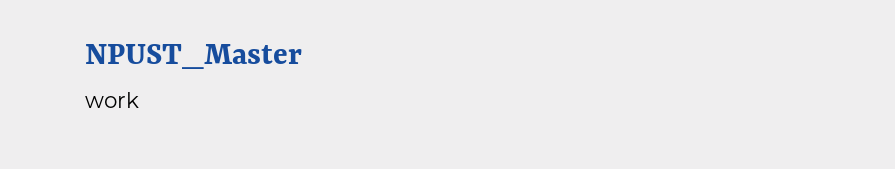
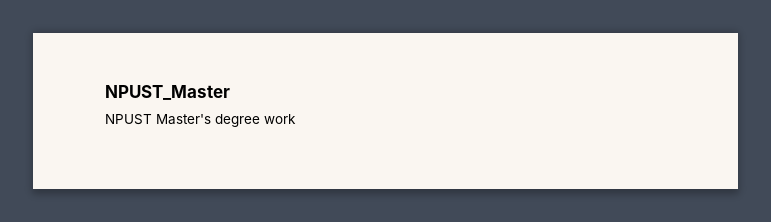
- work
+ NPUST Master's degree work

